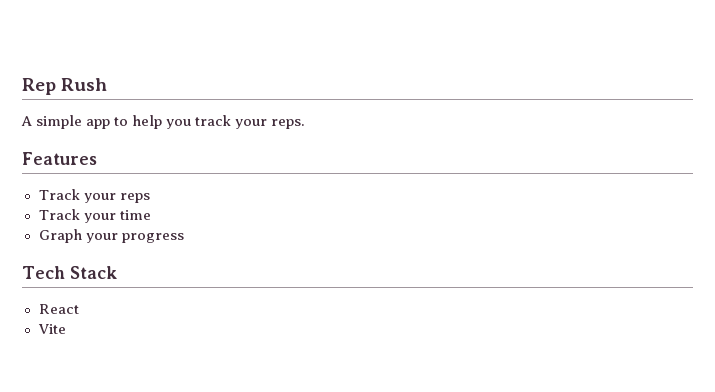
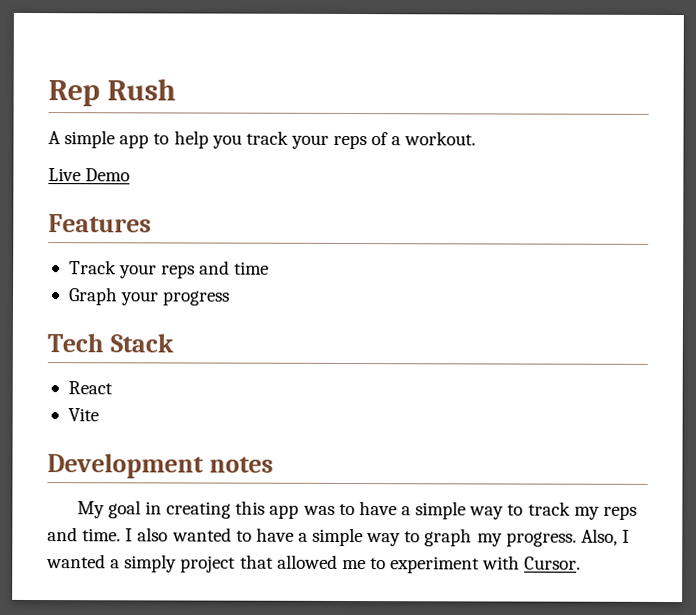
- A simple app to help you track your reps.
+ A simple app to help you track your reps of a workout.
+ Live Demo
- Track your reps
- Track your time
+ Track your reps and time
+ Development notes
+ My goal in creating this app was to have a simple way to track my reps and time. I also wanted to have a simple way to graph my progress. Also, I wanted a simply project that allowed me to experiment with Cursor.

